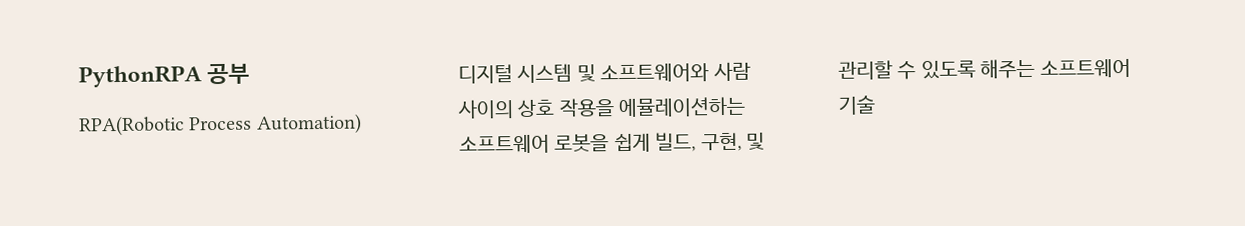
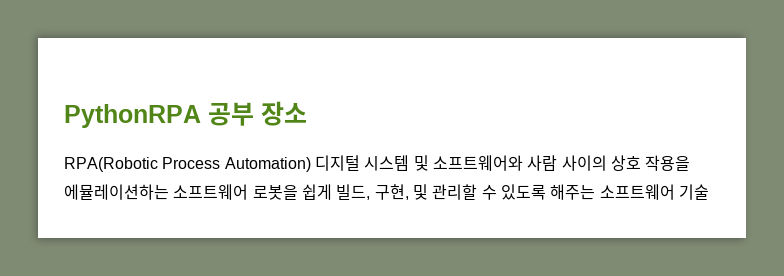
- PythonRPA 공부
+ PythonRPA 공부 장소

